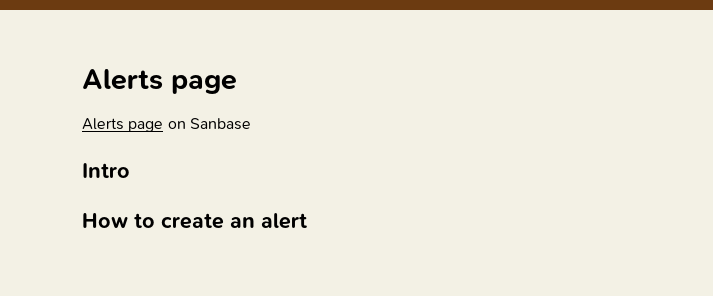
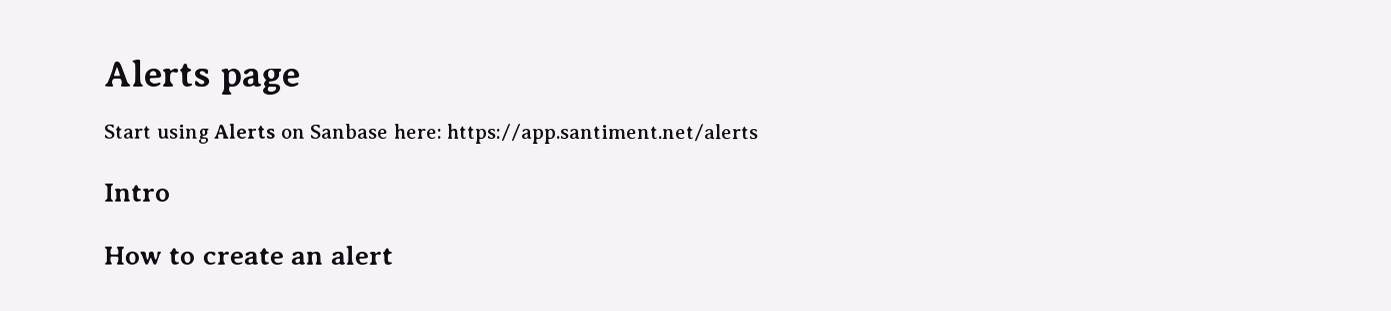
- Alerts page on Sanbase
+ Start using Alerts on Sanbase here: https://app.santiment.net/alerts

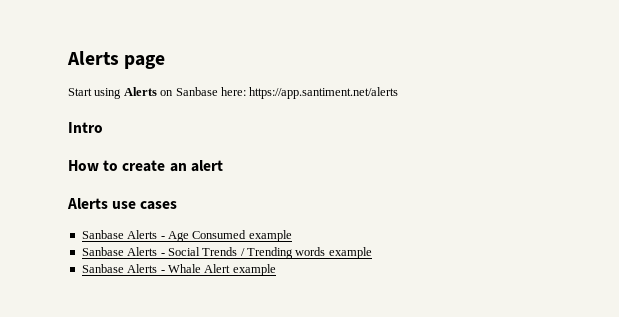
+ Alerts use cases
+ Sanbase Alerts - Age Consumed example
+ Sanbase Alerts - Social Trends / Trending words example
+ Sanbase Alerts - Whale Alert example

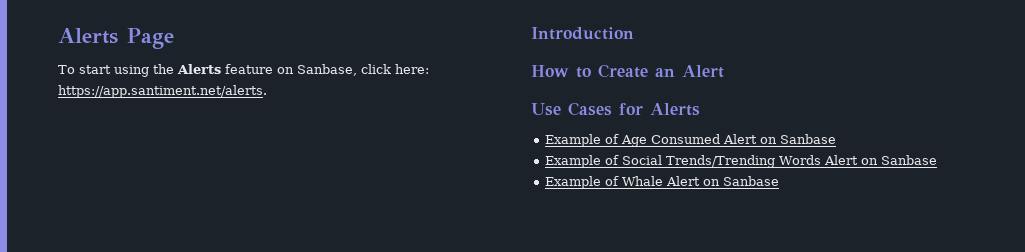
- Alerts page
- Start using Alerts on Sanbase here: https://app.santiment.net/alerts
- Intro
- How to create an alert
- Alerts use cases
- Sanbase Alerts - Age Consumed example
- Sanbase Alerts - Social Trends / Trending words example
- Sanbase Alerts - Whale Alert example
+ Alerts Page
+ To start using the Alerts feature on Sanbase, click here: https://app.santiment.net/alerts.
+ Introduction
+ How to Create an Alert
+ Use Cases for Alerts
+ Example of Age Consumed Alert on Sanbase
+ Example of Social Trends/Trending Words Alert on Sanbase
+ Example of Whale Alert on Sanbase

